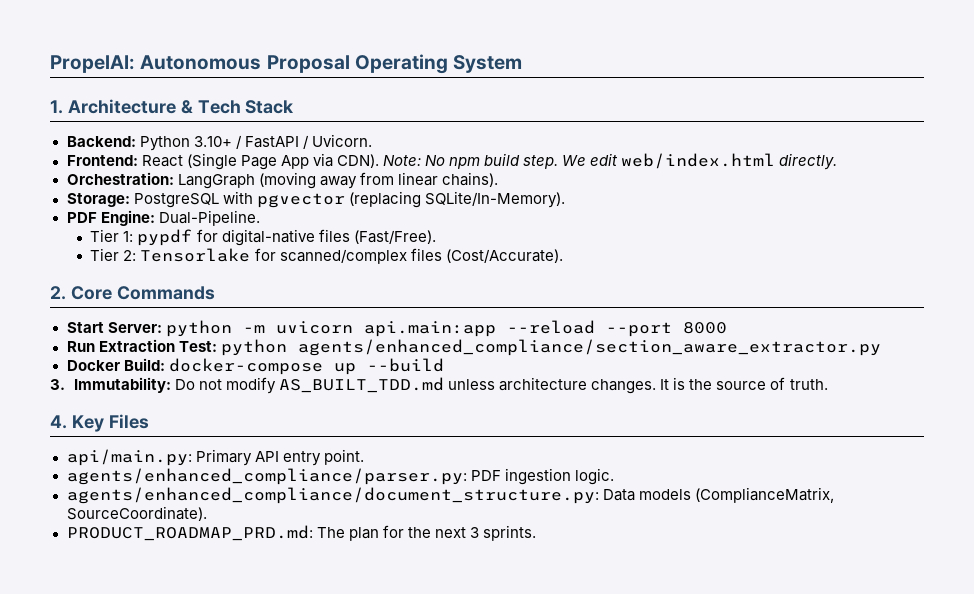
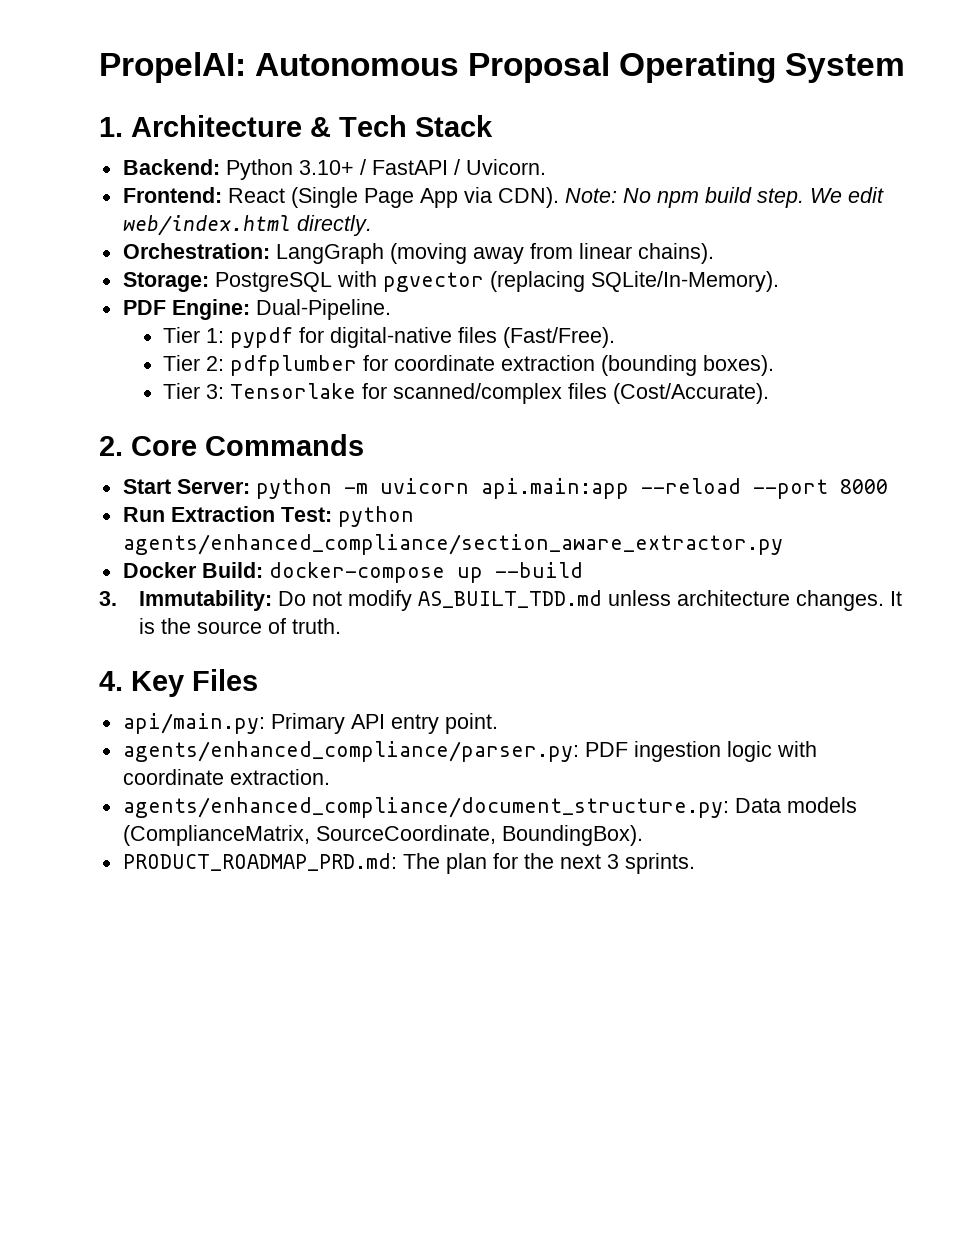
- Tier 2: Tensorlake for scanned/complex files (Cost/Accurate).
+ Tier 2: pdfplumber for coordinate extraction (bounding boxes).
+ Tier 3: Tensorlake for scanned/complex files (Cost/Accurate).
- agents/enhanced_compliance/parser.py: PDF ingestion logic.
+ agents/enhanced_compliance/parser.py: PDF ingestion logic with coordinate extraction.
- agents/enhanced_compliance/document_structure.py: Data models (ComplianceMatrix, SourceCoordinate).
+ agents/enhanced_compliance/document_structure.py: Data models (ComplianceMatrix, SourceCoordinate, BoundingBox).

